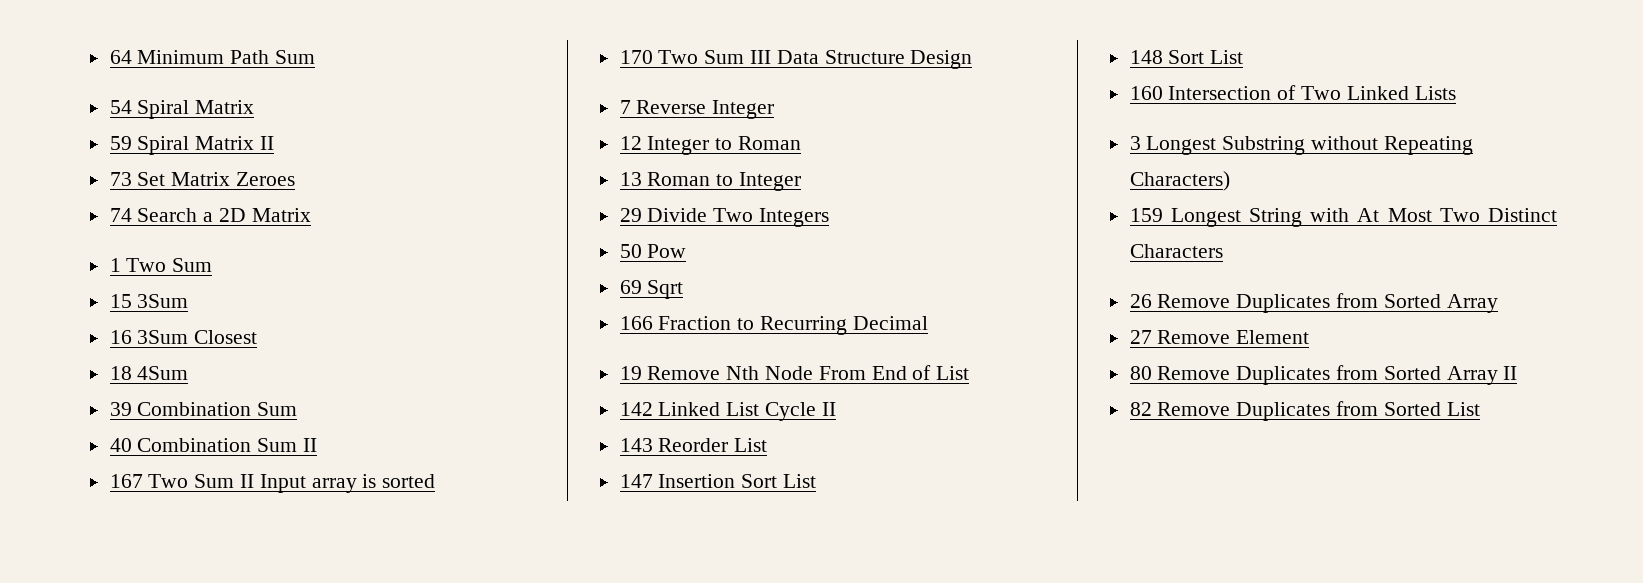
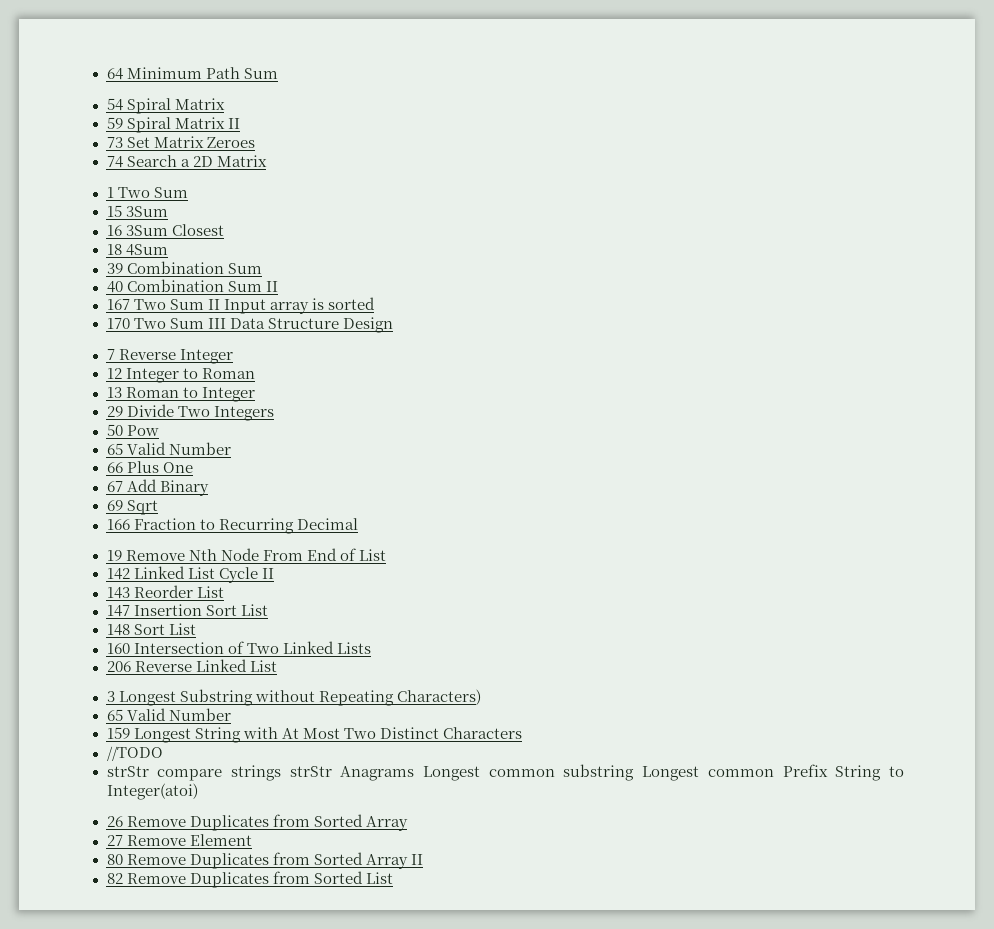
  50 Pow
+ 65 Valid Number
+ 66 Plus One
+ 67 Add Binary
+ 206 Reverse Linked List
  3 Longest Substring without Repeating Characters)
+ 65 Valid Number
+ //TODO
+ strStr compare strings strStr Anagrams Longest common substring Longest common Prefix String to Integer(atoi)

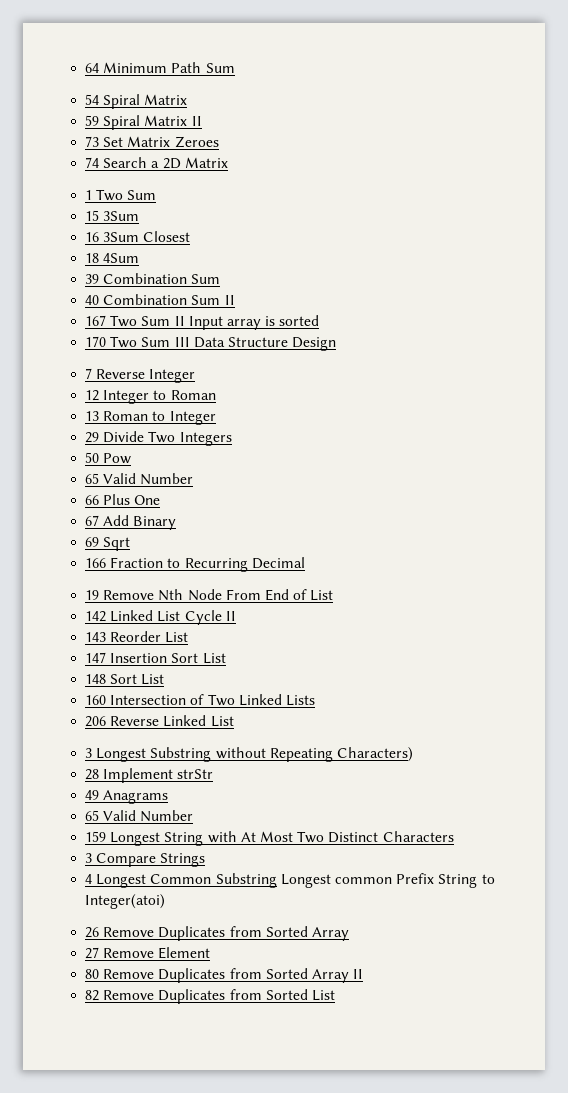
+ 28 Implement strStr
+ 49 Anagrams
- //TODO
- strStr compare strings strStr Anagrams Longest common substring Longest common Prefix String to Integer(atoi)
+ 3 Compare Strings
+ 4 Longest Common Substring Longest common Prefix String to Integer(atoi)

